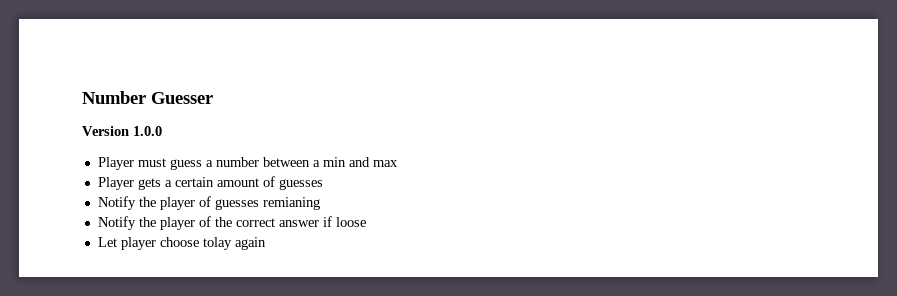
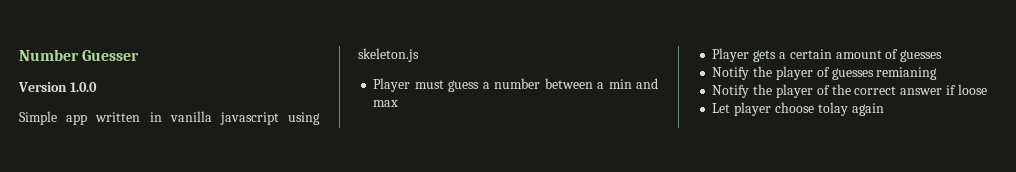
+ Simple app written in vanilla javascript using skeleton.js

